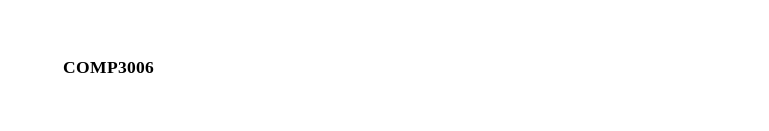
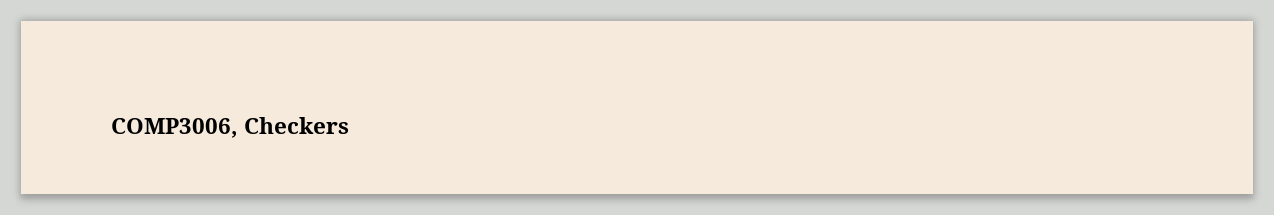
- COMP3006
+ COMP3006, Checkers

